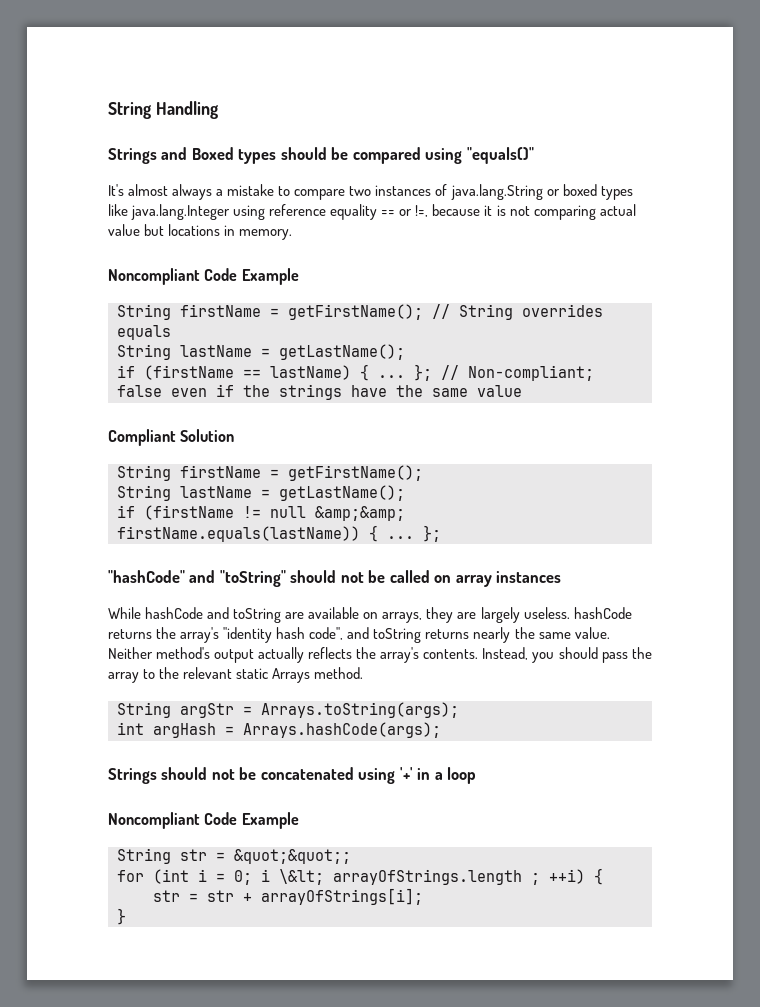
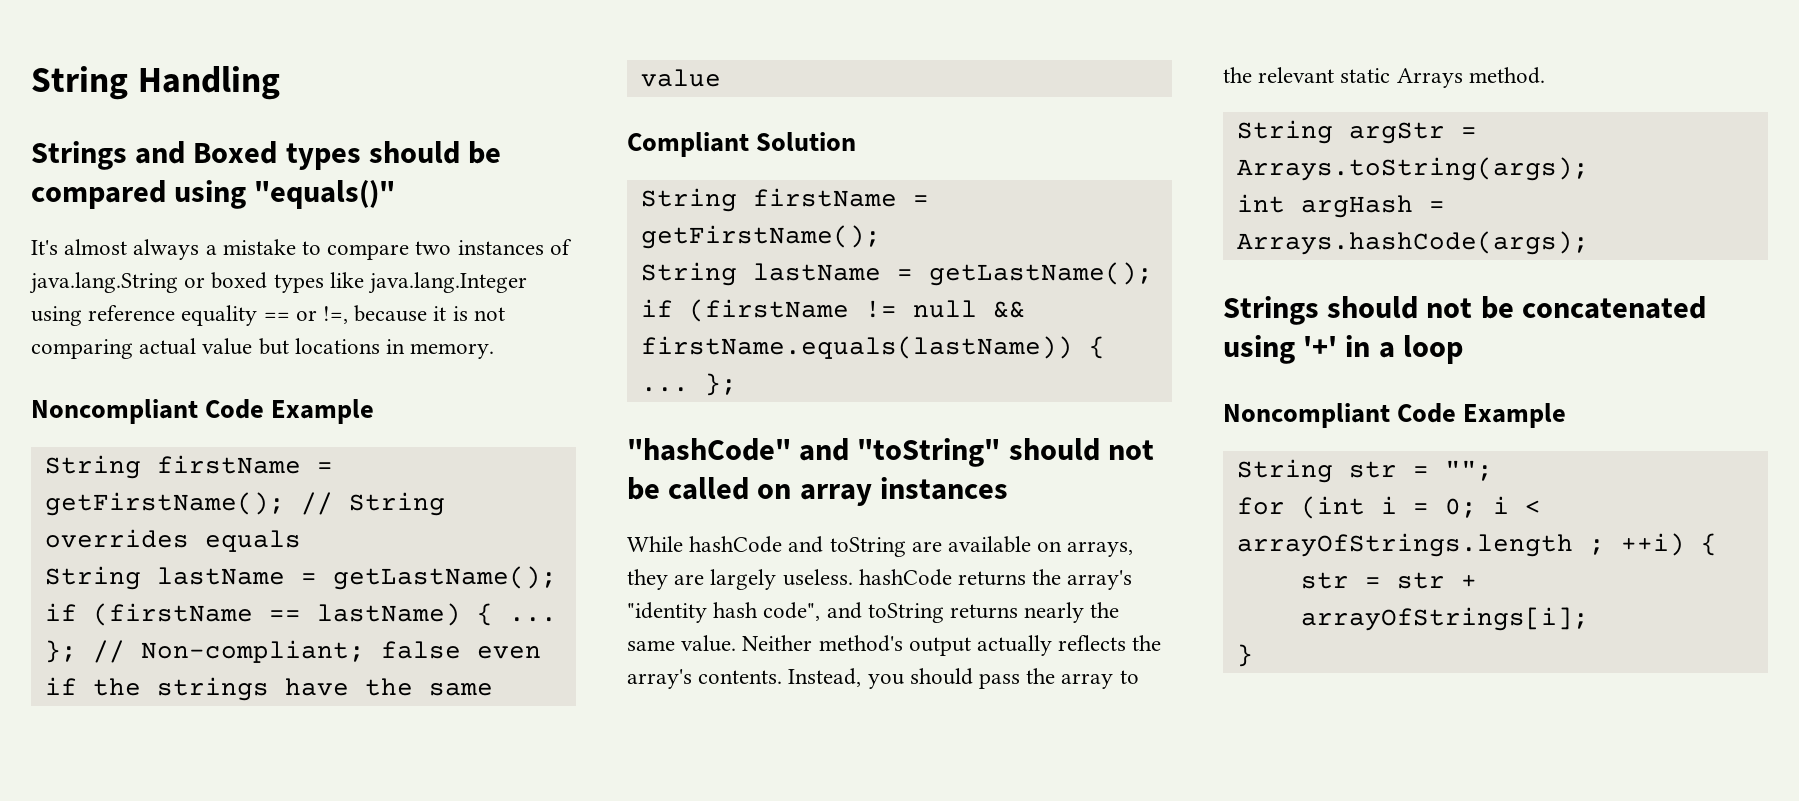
- if (firstName != null &amp;&amp; firstName.equals(lastName)) { ...
+ if (firstName != null && firstName.equals(lastName)) { ...
- String str = &quot;&quot;;
+ String str = "";
- for (int i = 0; i \&lt; arrayOfStrings.length ; ++i) {
+ for (int i = 0; i < arrayOfStrings.length ; ++i) {

